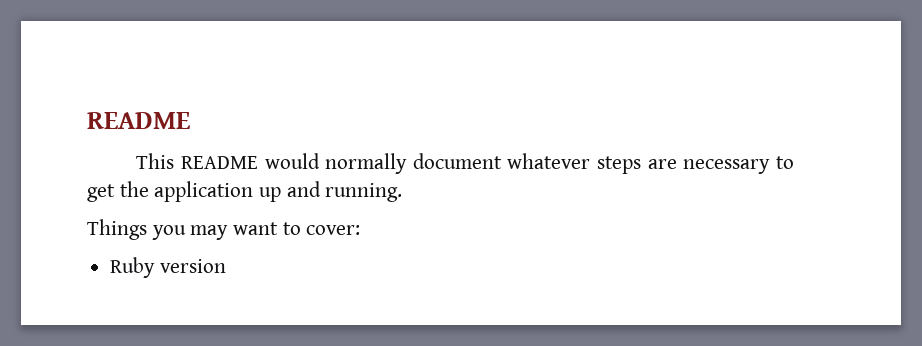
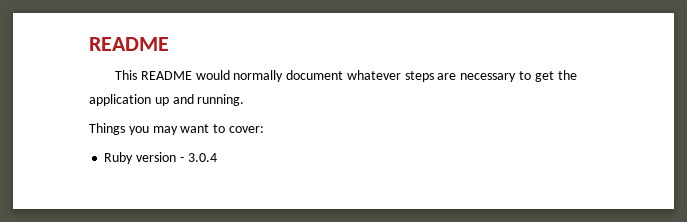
- Ruby version
+ Ruby version - 3.0.4

